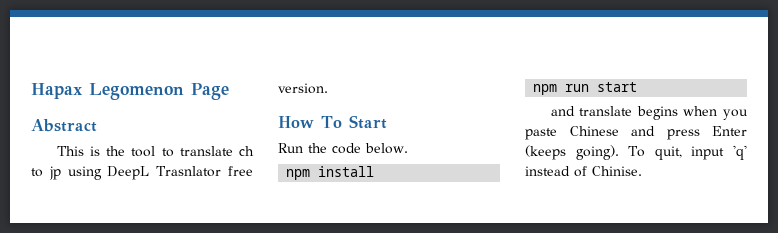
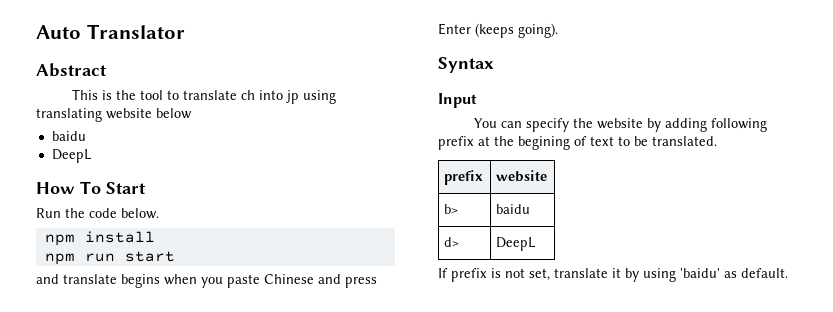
- Hapax Legomenon Page
+ Auto Translator
- This is the tool to translate ch to jp using DeepL Trasnlator free version.
+ This is the tool to translate ch into jp using translating website below
+ baidu
+ DeepL
- and translate begins when you paste Chinese and press Enter (keeps going). To quit, input 'q' instead of Chinise.
+ and translate begins when you paste Chinese and press Enter (keeps going).
+ Syntax
+ Input
+ You can specify the website by adding following prefix at the begining of text to be translated.
+ prefix | website
+ b> | baidu
+ d> | DeepL
+ If prefix is not set, translate it by using 'baidu' as default.

